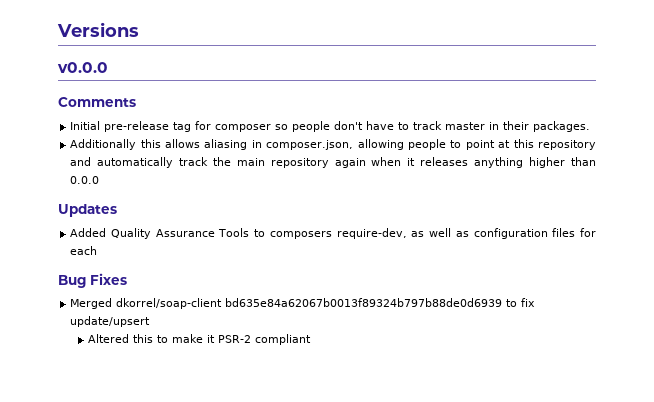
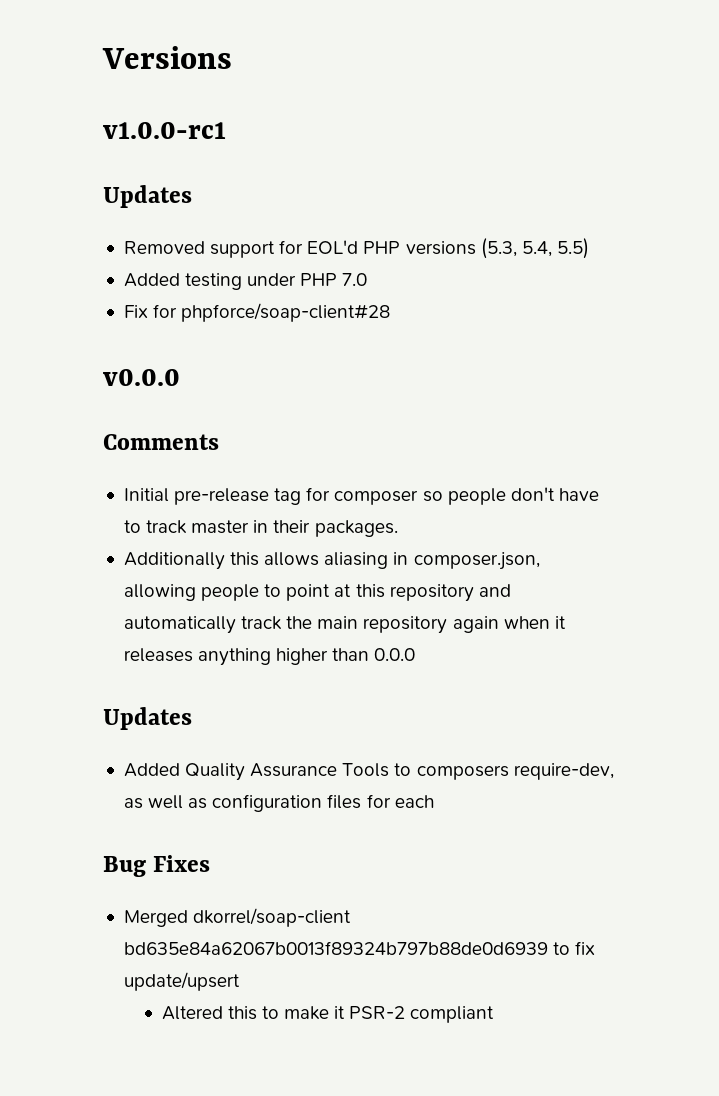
+ v1.0.0-rc1
+ Updates
+ Removed support for EOL'd PHP versions (5.3, 5.4, 5.5)
+ Added testing under PHP 7.0
+ Fix for phpforce/soap-client#28

